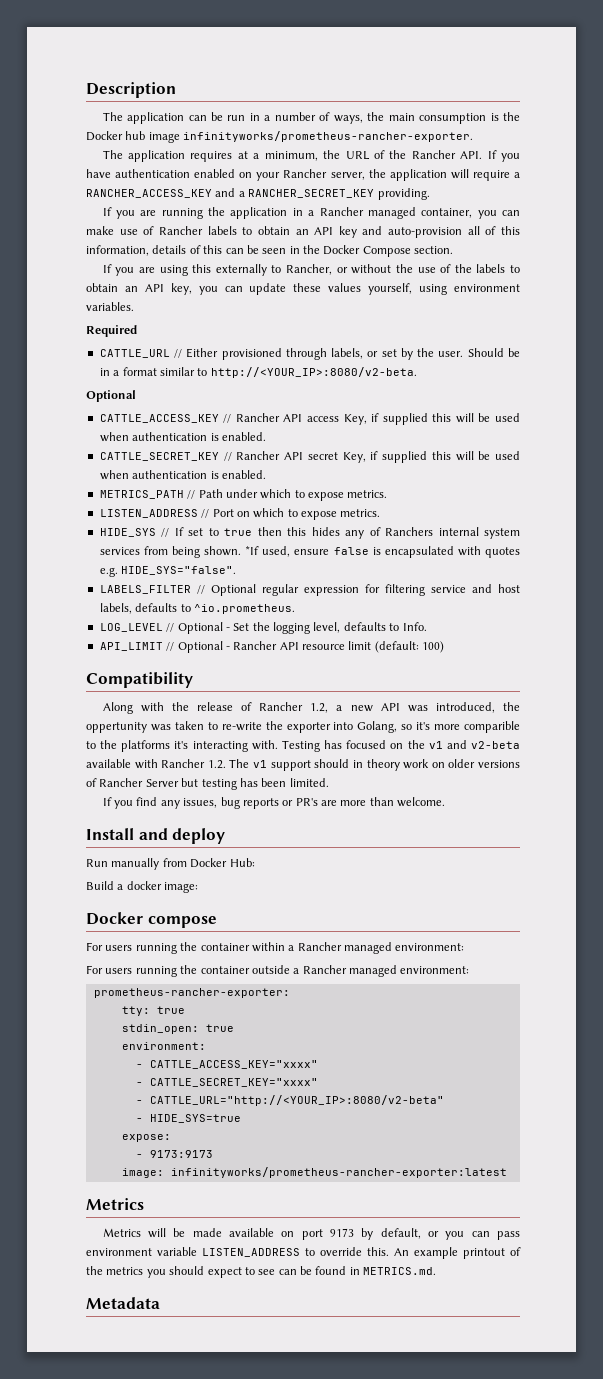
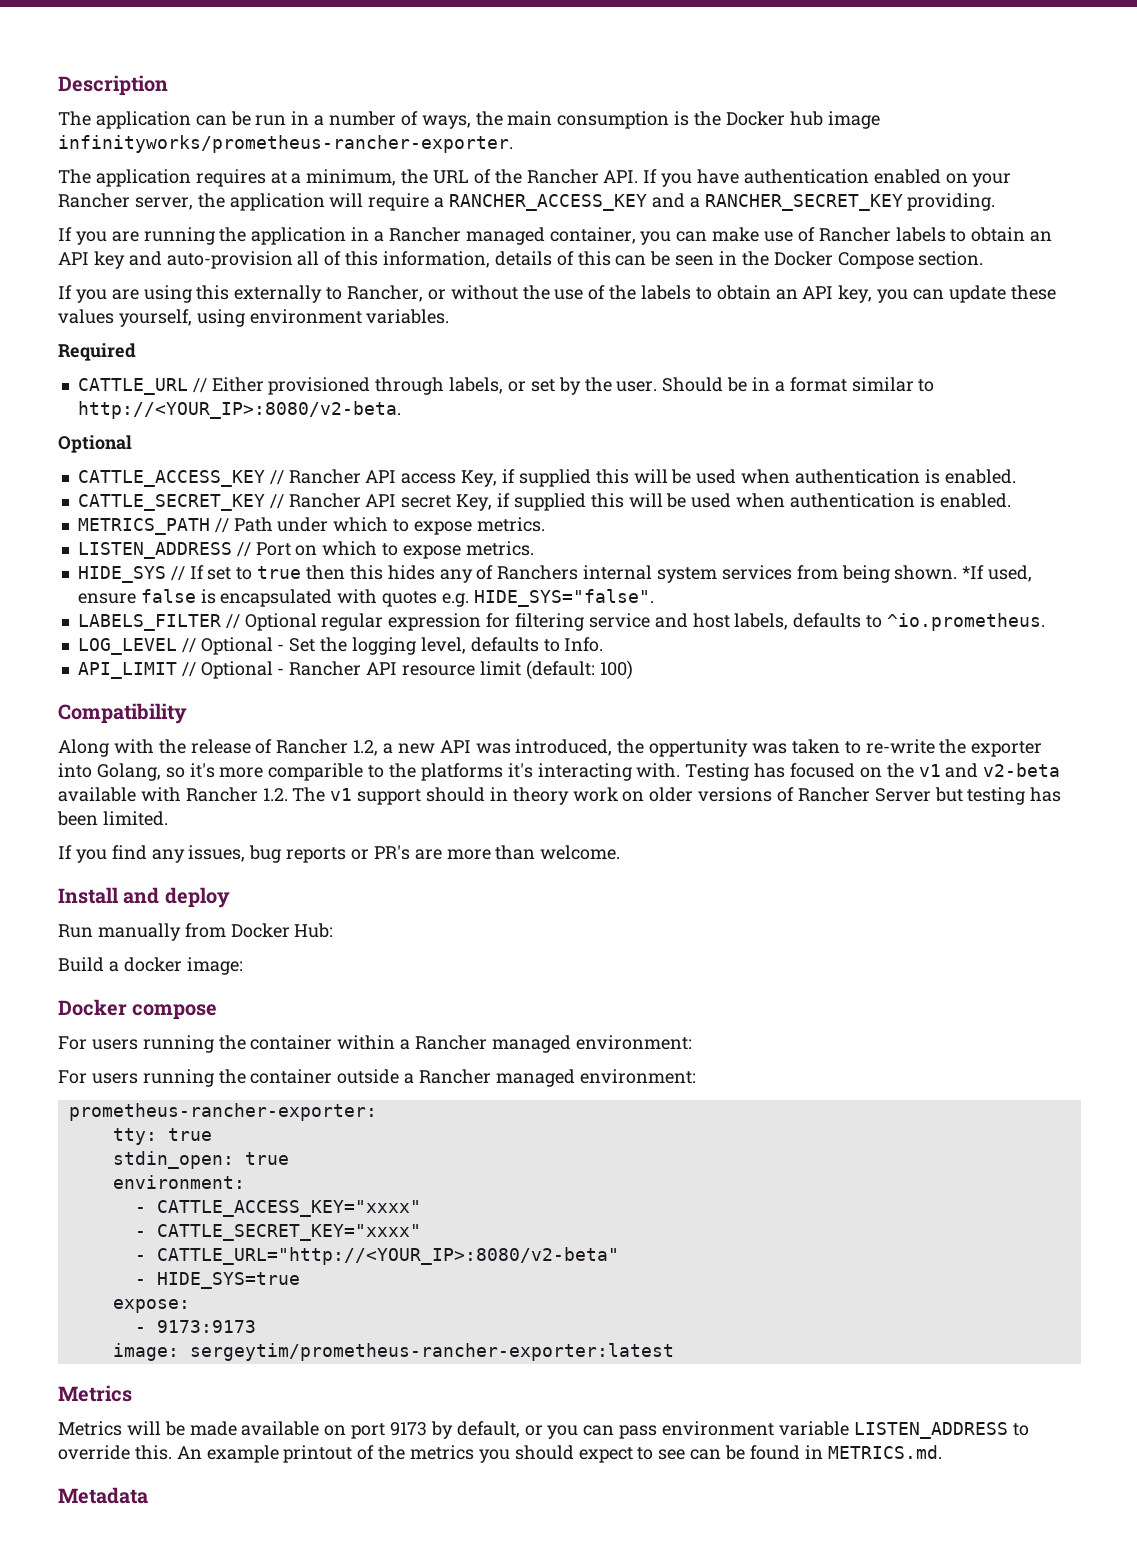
- image: infinityworks/prometheus-rancher-exporter:latest
+ image: sergeytim/prometheus-rancher-exporter:latest

